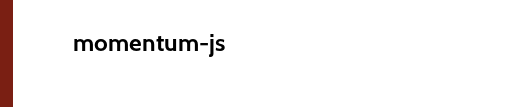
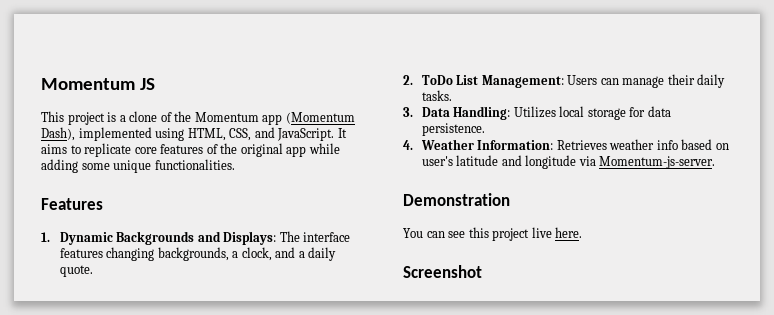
- momentum-js
+ Momentum JS
+ This project is a clone of the Momentum app (Momentum Dash), implemented using HTML, CSS, and JavaScript. It aims to replicate core features of the original app while adding some unique functionalities.
+ Features
+ 1. Dynamic Backgrounds and Displays: The interface features changing backgrounds, a clock, and a daily quote.
+ 2. ToDo List Management: Users can manage their daily tasks.
+ 3. Data Handling: Utilizes local storage for data persistence.
+ 4. Weather Information: Retrieves weather info based on user's latitude and longitude via Momentum-js-server.
+ Demonstration
+ You can see this project live here.
+ Screenshot

